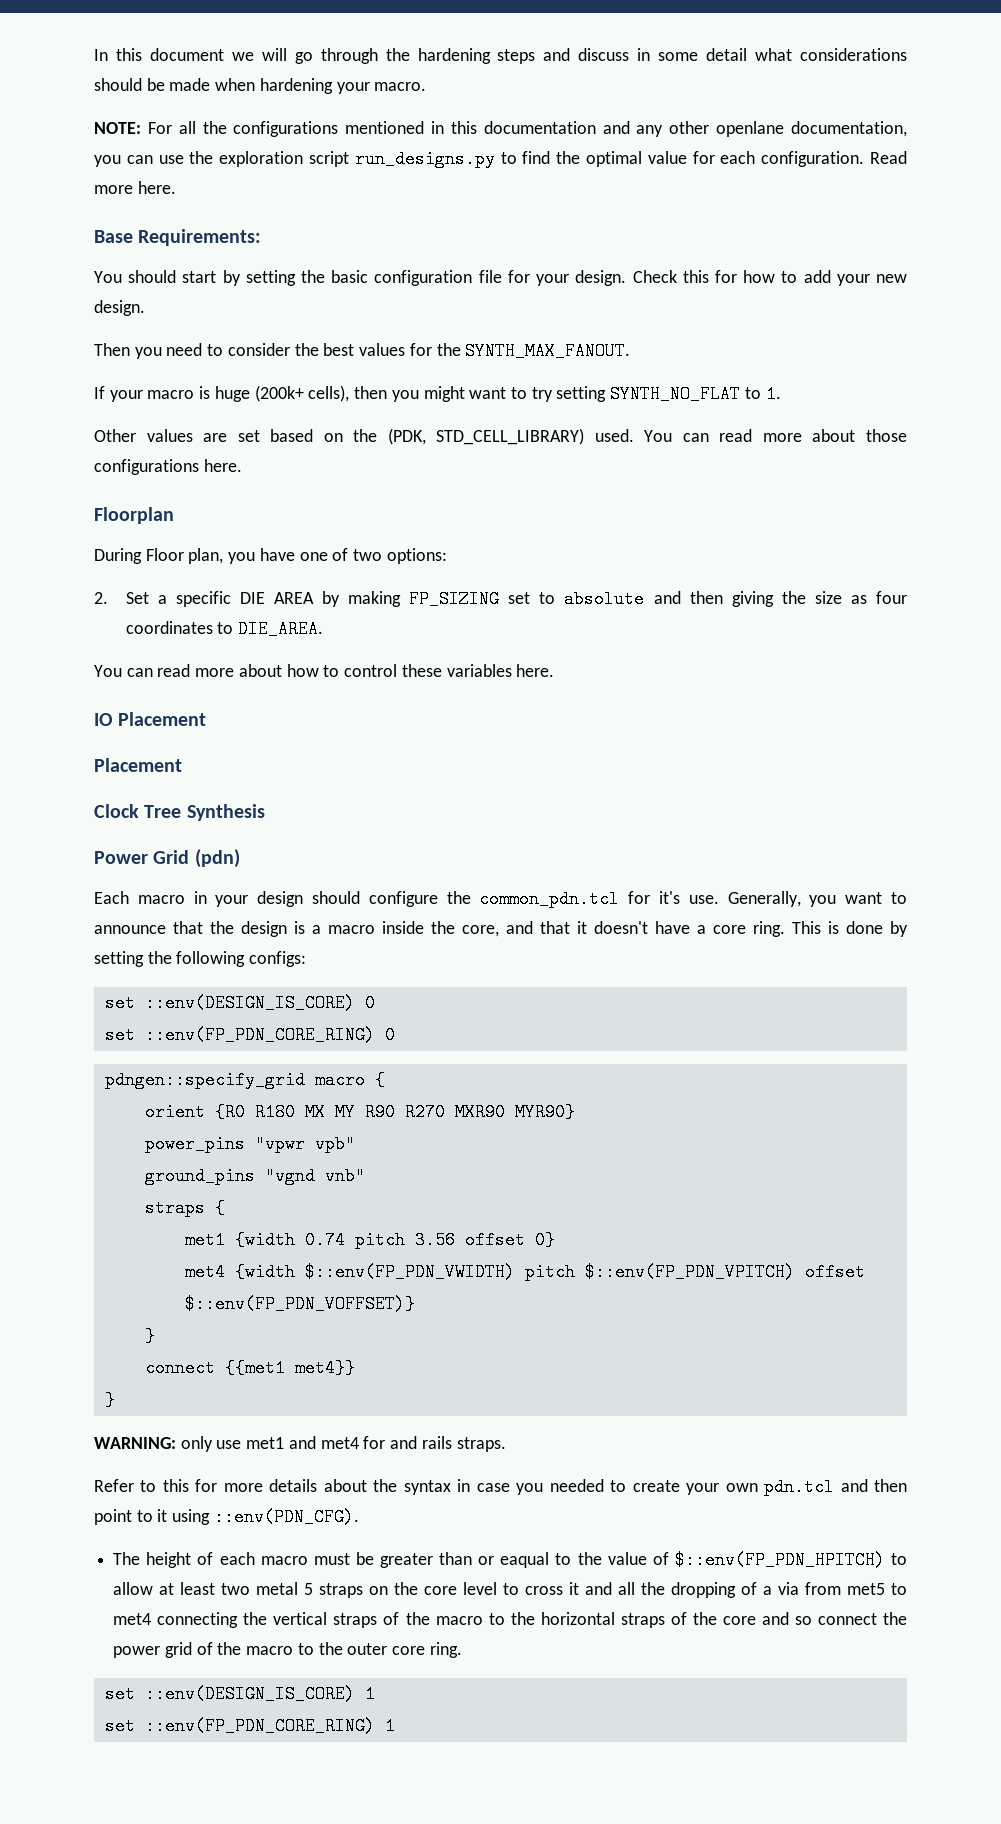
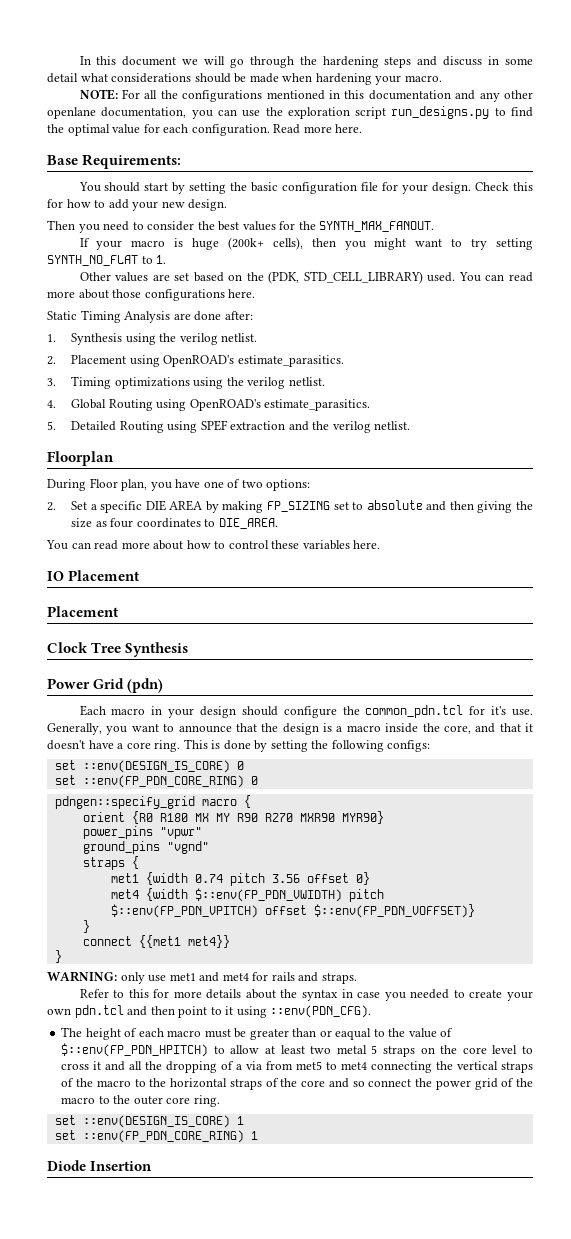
+ Static Timing Analysis are done after:
+ 1. Synthesis using the verilog netlist.
+ 2. Placement using OpenROAD's estimate_parasitics.
+ 3. Timing optimizations using the verilog netlist.
+ 4. Global Routing using OpenROAD's estimate_parasitics.
+ 5. Detailed Routing using SPEF extraction and the verilog netlist.
- power_pins "vpwr vpb"
+ power_pins "vpwr"
- ground_pins "vgnd vnb"
+ ground_pins "vgnd"
- WARNING: only use met1 and met4 for and rails straps.
+ WARNING: only use met1 and met4 for rails and straps.
+ Diode Insertion

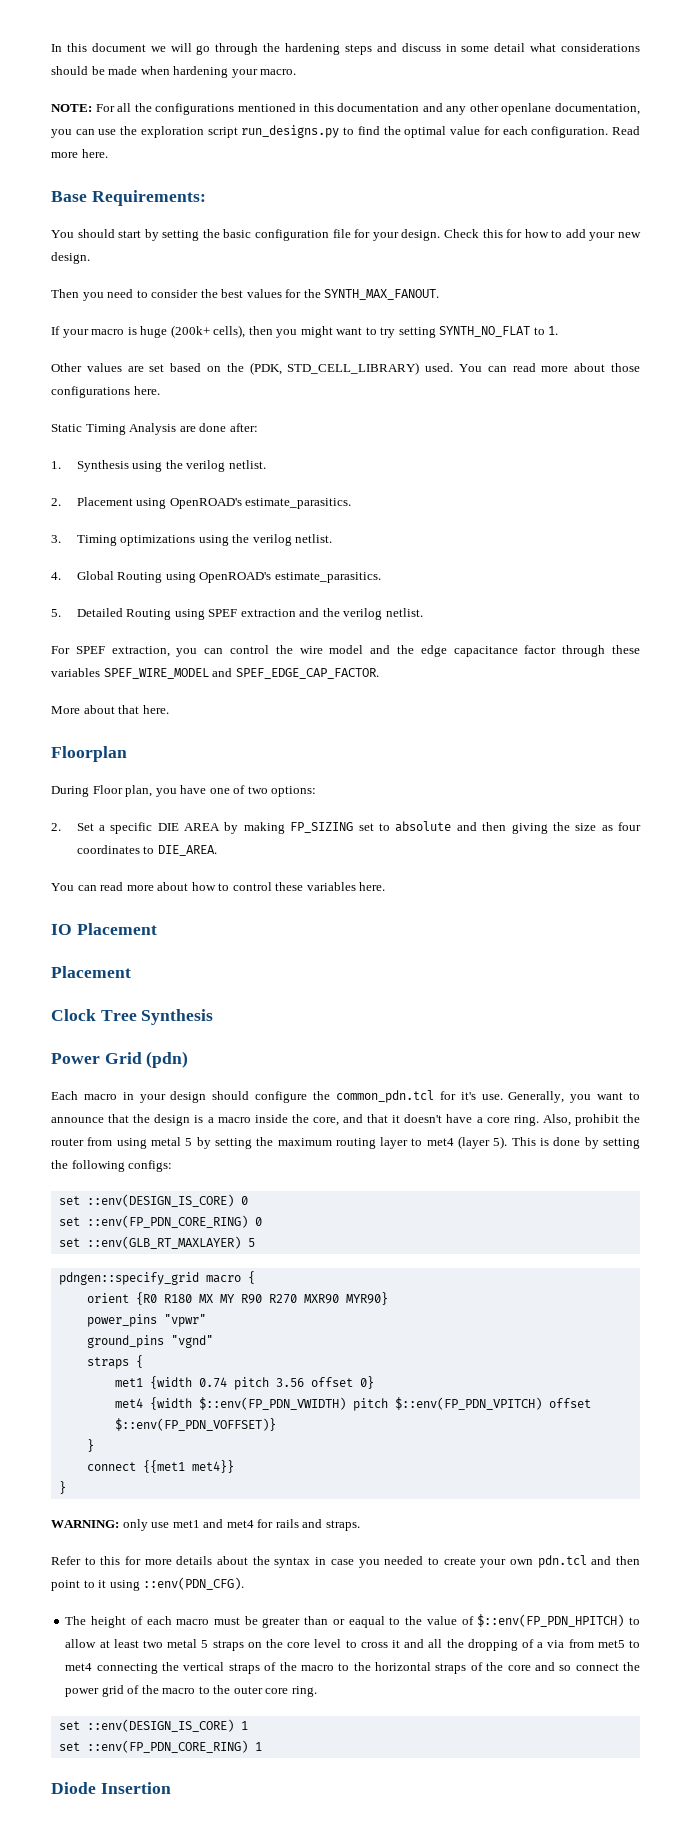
+ For SPEF extraction, you can control the wire model and the edge capacitance factor through these variables SPEF_WIRE_MODEL and SPEF_EDGE_CAP_FACTOR.
+ More about that here.
+ Also, prohibit the router from using metal 5 by setting the maximum routing layer to met4 (layer 5).
+ set ::env(GLB_RT_MAXLAYER) 5

